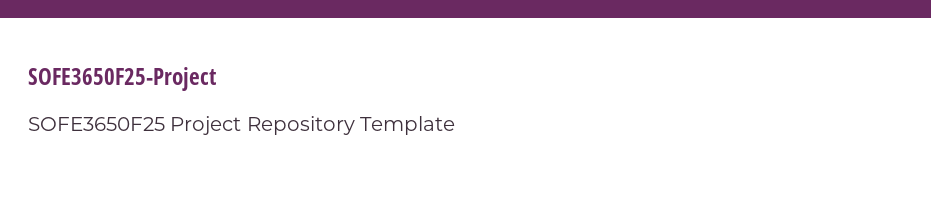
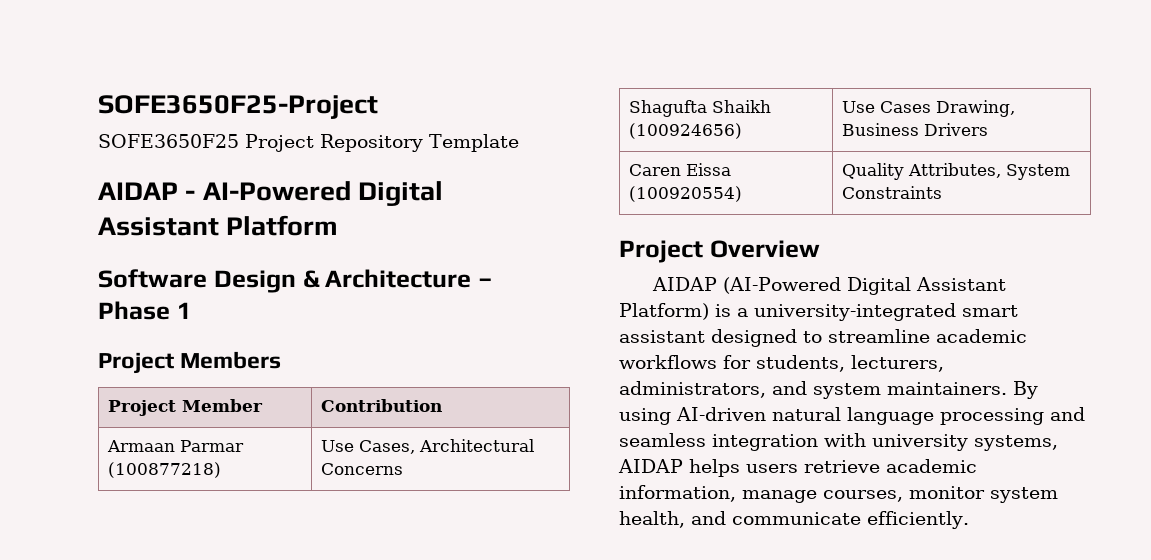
+ AIDAP - AI-Powered Digital Assistant Platform
+ Software Design & Architecture – Phase 1
+ Project Members
+ Project Member | Contribution
+ Armaan Parmar (100877218) | Use Cases, Architectural Concerns
+ Shagufta Shaikh (100924656) | Use Cases Drawing, Business Drivers
+ Caren Eissa (100920554) | Quality Attributes, System Constraints
+ Project Overview
+ AIDAP (AI-Powered Digital Assistant Platform) is a university-integrated smart assistant designed to streamline academic workflows for students, lecturers, administrators, and system maintainers. By using AI-driven natural language processing and seamless integration with university systems, AIDAP helps users retrieve academic information, manage courses, monitor system health, and communicate efficiently.

